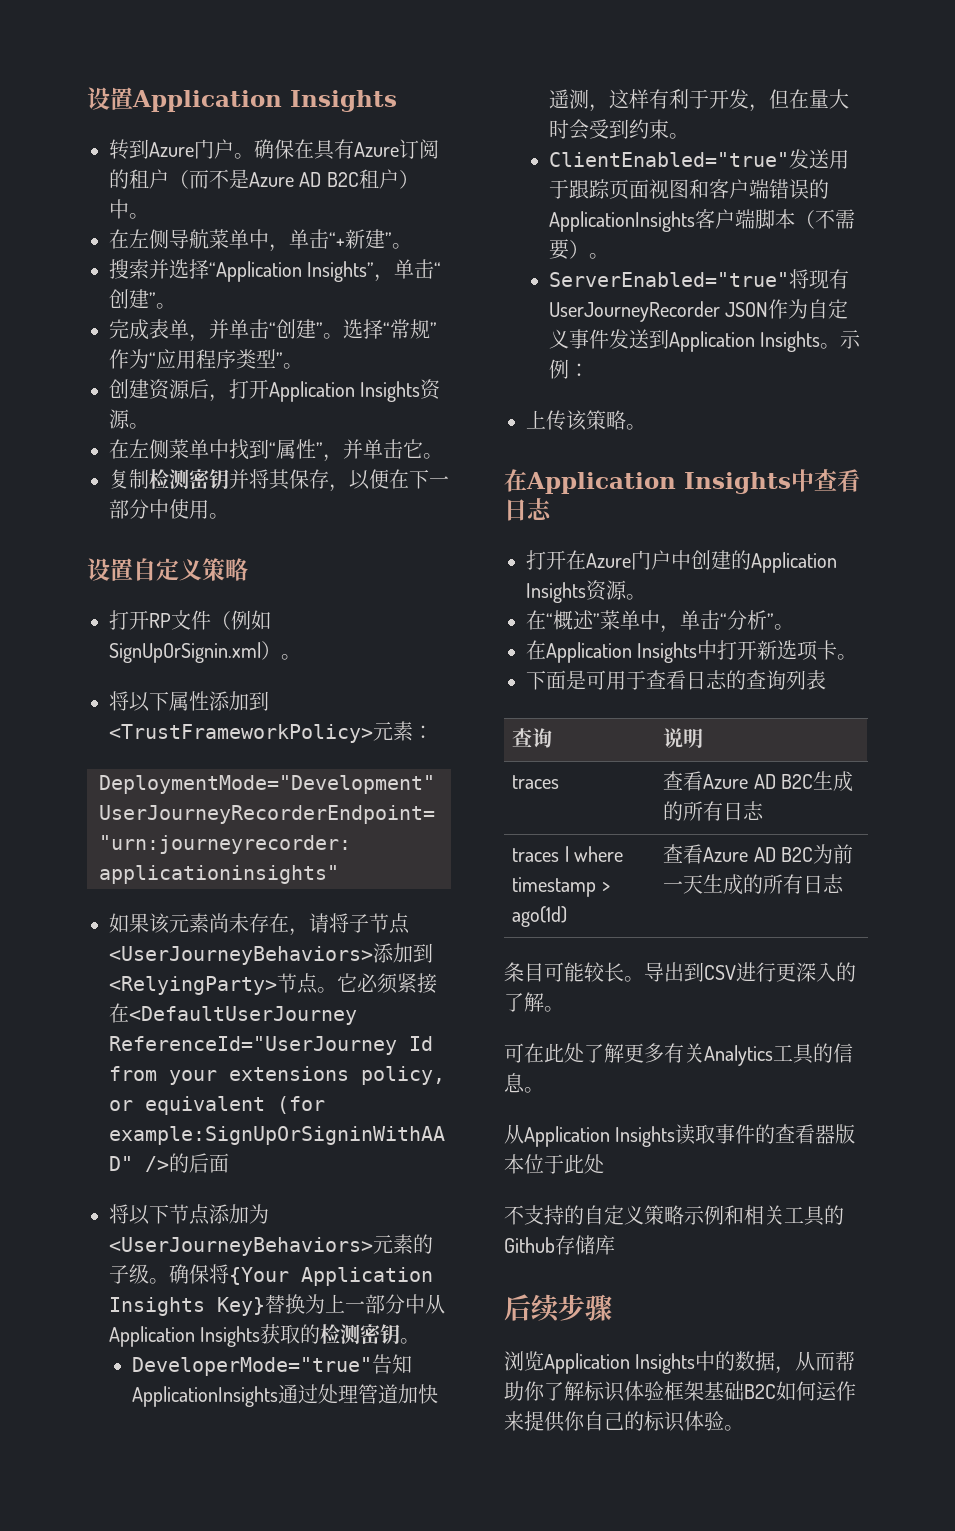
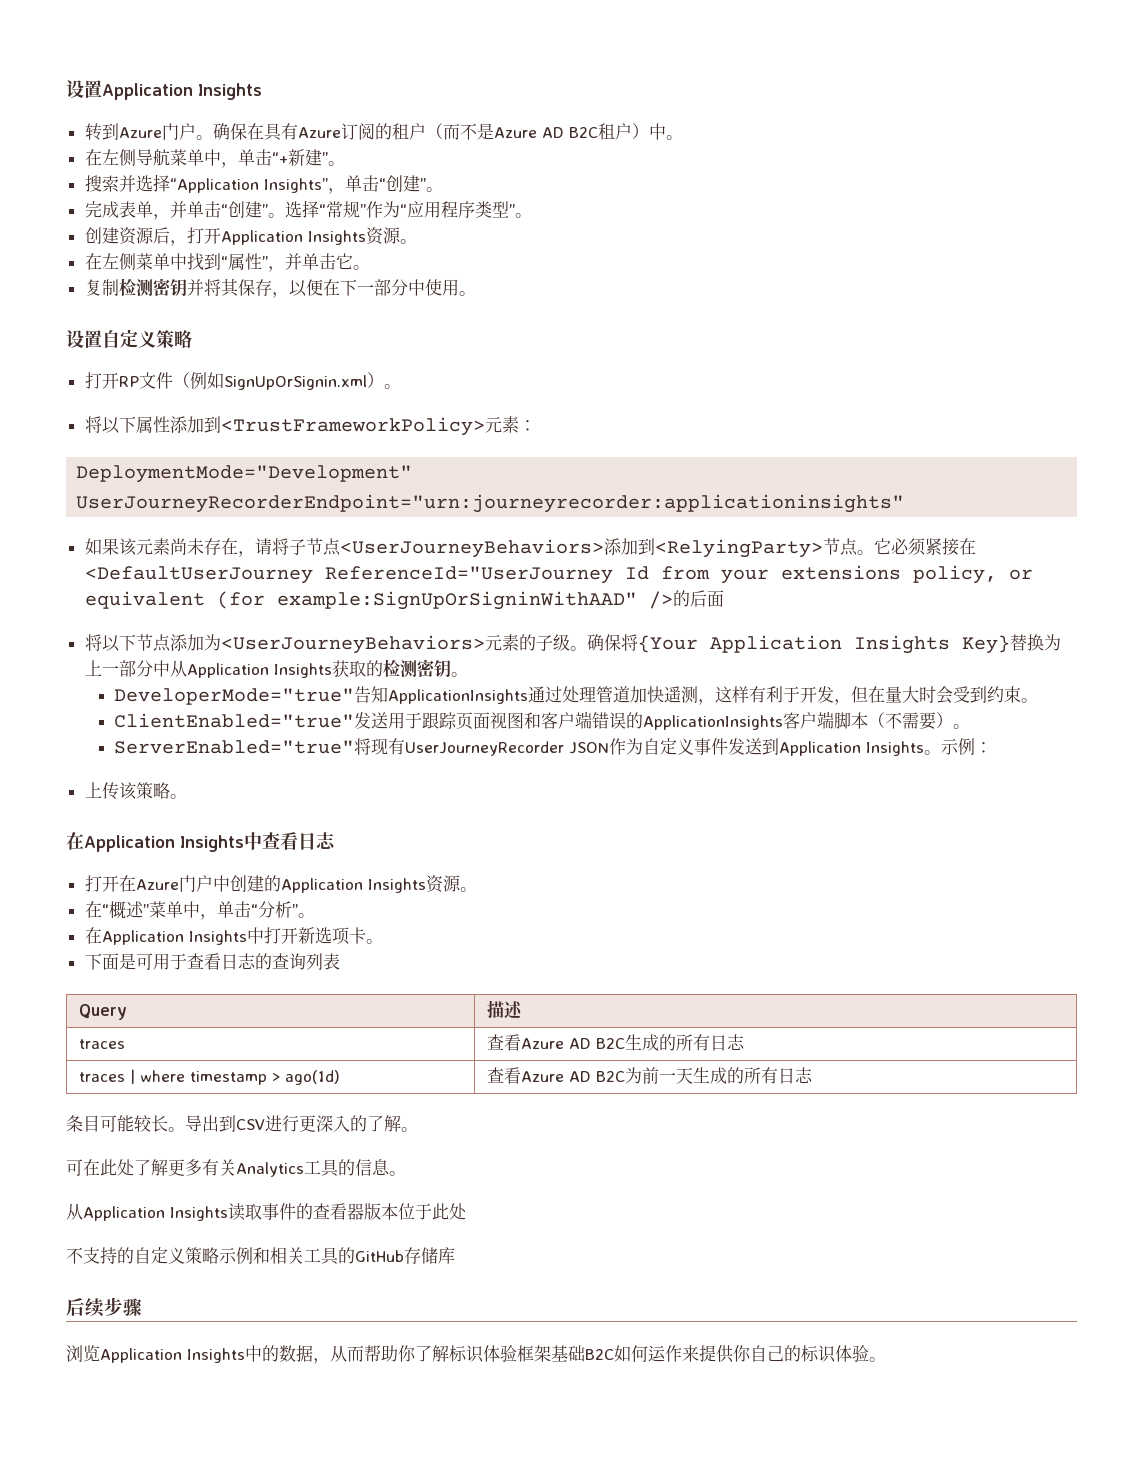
- 查询 | 说明
+ Query | 描述
- 不支持的自定义策略示例和相关工具的Github存储库
+ 不支持的自定义策略示例和相关工具的GitHub存储库

